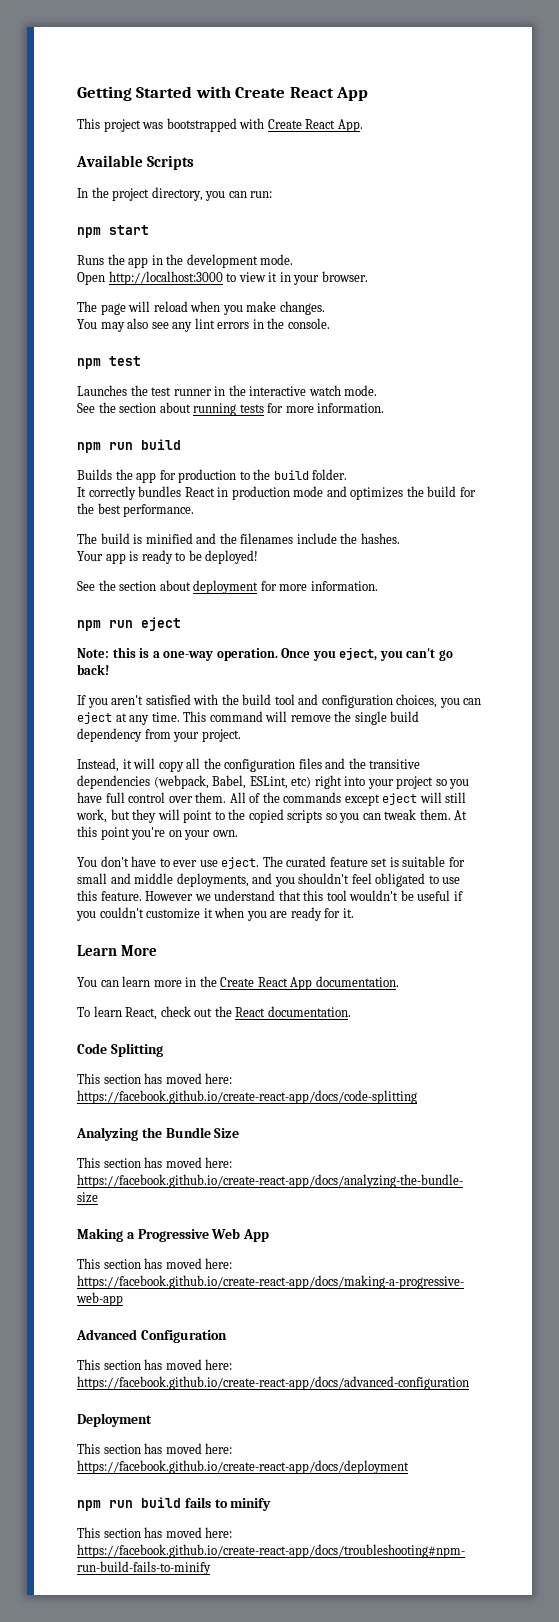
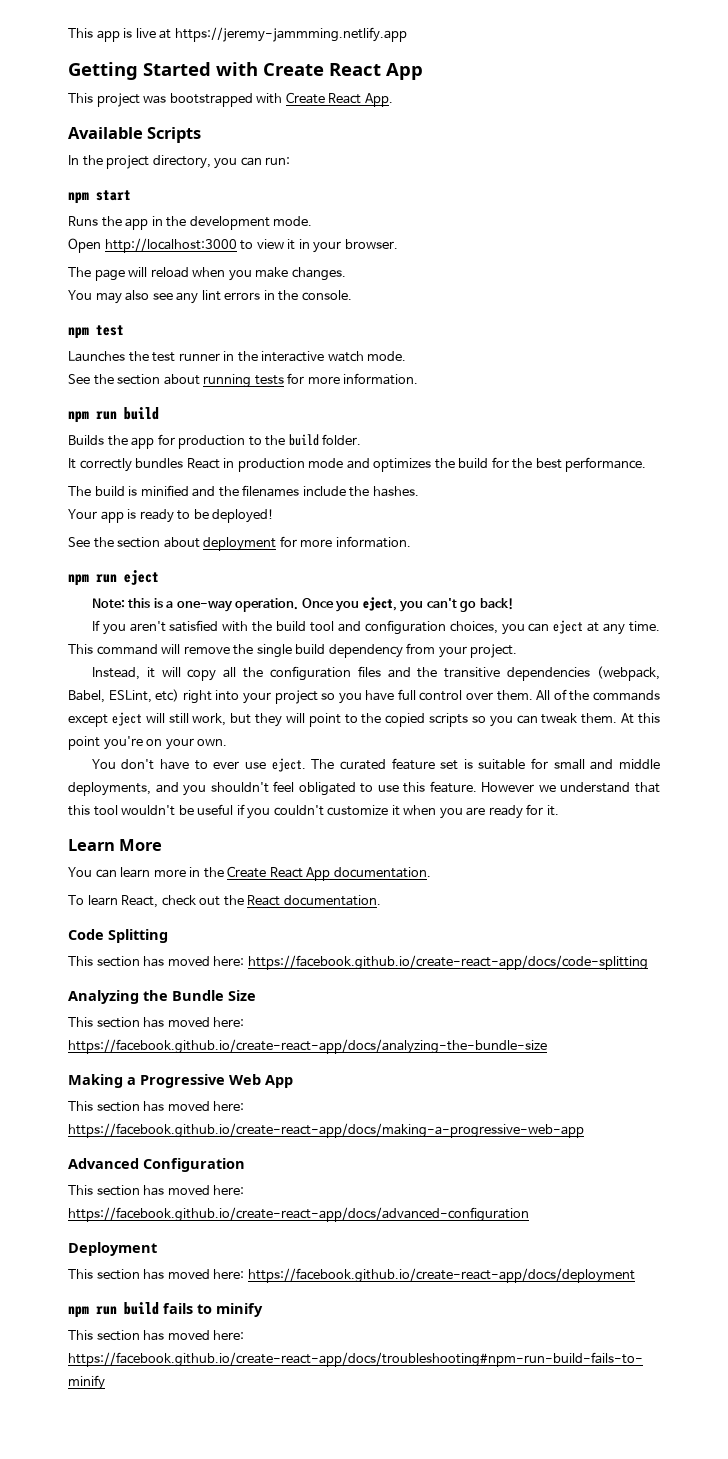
+ This app is live at https://jeremy-jammming.netlify.app

